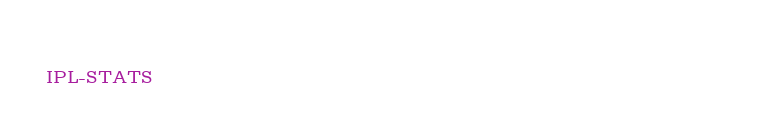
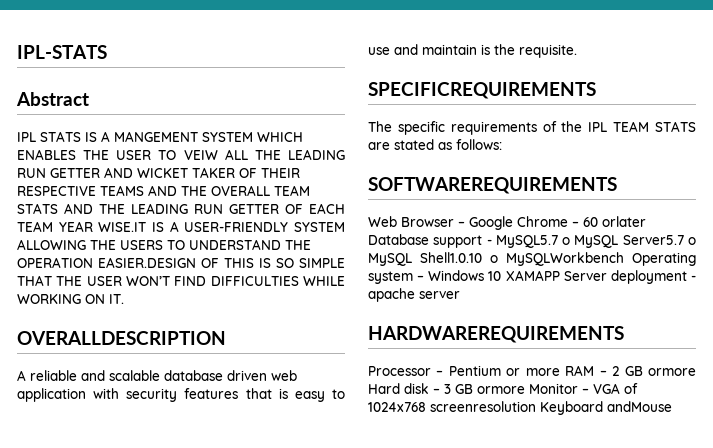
+ Abstract
+ IPL STATS IS A MANGEMENT SYSTEM WHICH ENABLES THE USER TO VEIW ALL THE LEADING RUN GETTER AND WICKET TAKER OF THEIR RESPECTIVE TEAMS AND THE OVERALL TEAM STATS AND THE LEADING RUN GETTER OF EACH TEAM YEAR WISE.IT IS A USER-FRIENDLY SYSTEM ALLOWING THE USERS TO UNDERSTAND THE OPERATION EASIER.DESIGN OF THIS IS SO SIMPLE THAT THE USER WON’T FIND DIFFICULTIES WHILE WORKING ON IT.
+ OVERALLDESCRIPTION
+ A reliable and scalable database driven web application with security features that is easy to use and maintain is the requisite.
+ SPECIFICREQUIREMENTS
+ The specific requirements of the IPL TEAM STATS are stated as follows:
+ SOFTWAREREQUIREMENTS
+ Web Browser – Google Chrome – 60 orlater Database support - MySQL5.7 o MySQL Server5.7 o MySQL Shell1.0.10 o MySQLWorkbench Operating system – Windows 10 XAMAPP Server deployment - apache server
+ HARDWAREREQUIREMENTS
+ Processor – Pentium or more RAM – 2 GB ormore Hard disk – 3 GB ormore Monitor – VGA of 1024x768 screenresolution Keyboard andMouse

